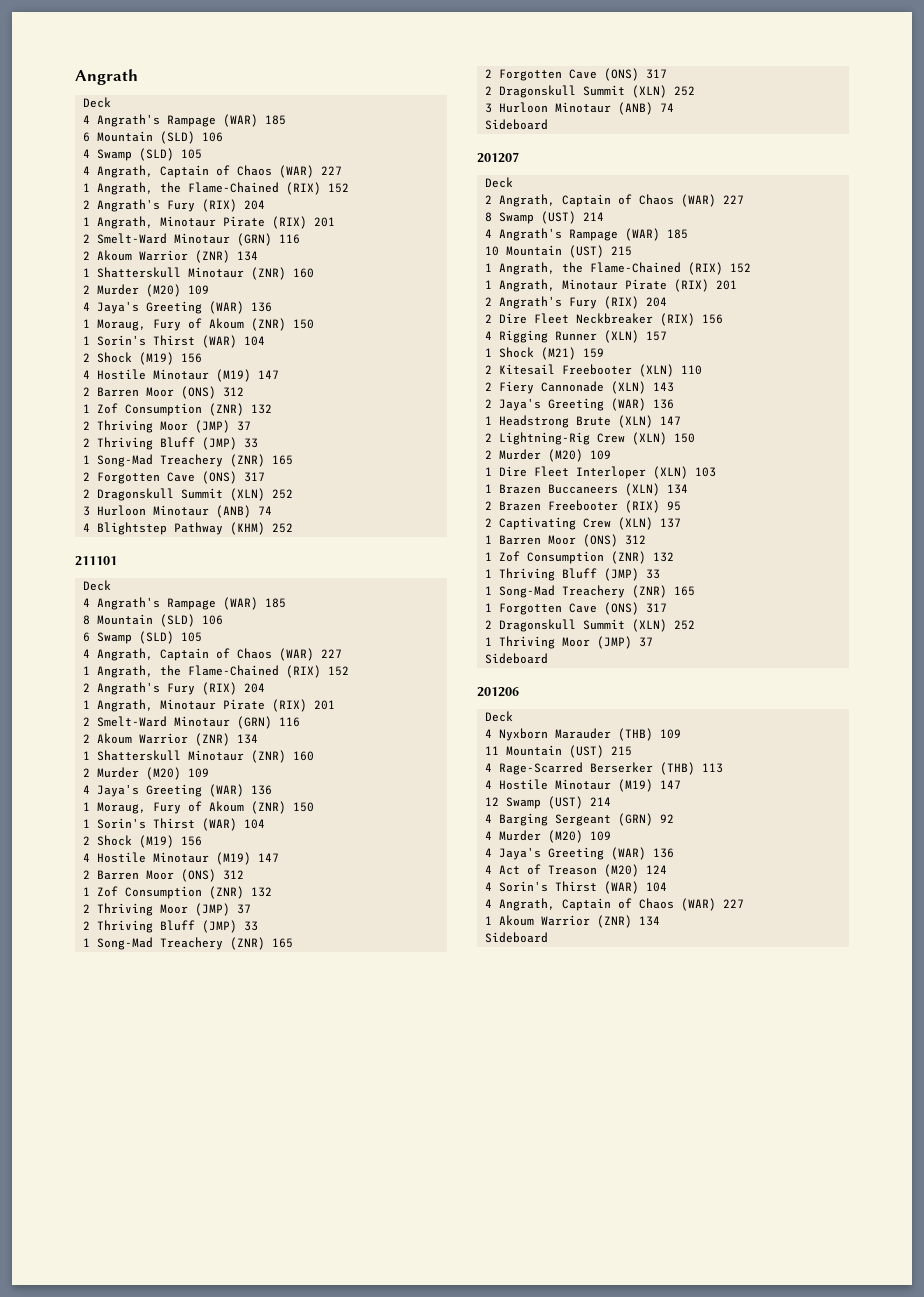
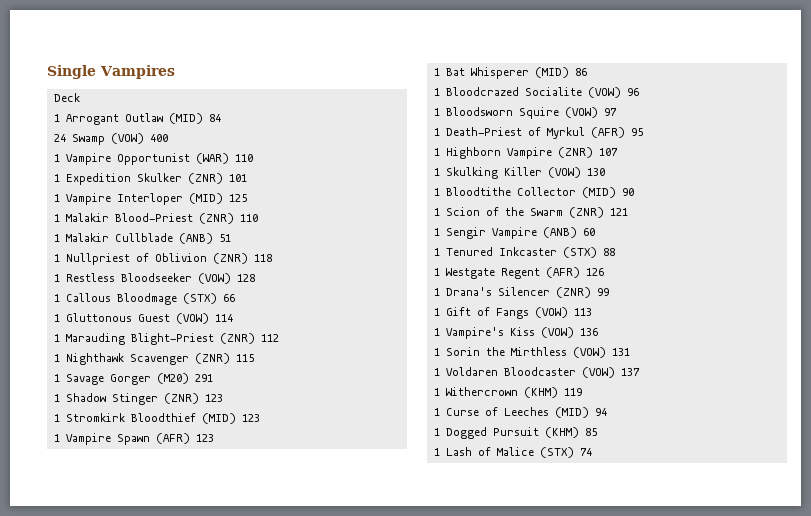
- Angrath
+ Single Vampires
  Deck
- 4 Angrath's Rampage (WAR) 185
- 6 Mountain (SLD) 106
- 4 Swamp (SLD) 105
- 4 Angrath, Captain of Chaos (WAR) 227
- 1 Angrath, the Flame-Chained (RIX) 152
- 2 Angrath's Fury (RIX) 204
- 1 Angrath, Minotaur Pirate (RIX) 201
- 2 Smelt-Ward Minotaur (GRN) 116
- 2 Akoum Warrior (ZNR) 134
- 1 Shatterskull Minotaur (ZNR) 160
- 2 Murder (M20) 109
- 4 Jaya's Greeting (WAR) 136
- 1 Moraug, Fury of Akoum (ZNR) 150
- 1 Sorin's Thirst (WAR) 104
- 2 Shock (M19) 156
- 4 Hostile Minotaur (M19) 147
- 2 Barren Moor (ONS) 312
- 1 Zof Consumption (ZNR) 132
- 2 Thriving Moor (JMP) 37
- 2 Thriving Bluff (JMP) 33
- 1 Song-Mad Treachery (ZNR) 165
- 2 Forgotten Cave (ONS) 317
- 2 Dragonskull Summit (XLN) 252
- 3 Hurloon Minotaur (ANB) 74
- 4 Blightstep Pathway (KHM) 252
- 211101
- Deck
- 4 Angrath's Rampage (WAR) 185
- 8 Mountain (SLD) 106
- 6 Swamp (SLD) 105
- 4 Angrath, Captain of Chaos (WAR) 227
- 1 Angrath, the Flame-Chained (RIX) 152
- 2 Angrath's Fury (RIX) 204
- 1 Angrath, Minotaur Pirate (RIX) 201
- 2 Smelt-Ward Minotaur (GRN) 116
- 2 Akoum Warrior (ZNR) 134
- 1 Shatterskull Minotaur (ZNR) 160
- 2 Murder (M20) 109
- 4 Jaya's Greeting (WAR) 136
- 1 Moraug, Fury of Akoum (ZNR) 150
- 1 Sorin's Thirst (WAR) 104
- 2 Shock (M19) 156
- 4 Hostile Minotaur (M19) 147
- 2 Barren Moor (ONS) 312
- 1 Zof Consumption (ZNR) 132
- 2 Thriving Moor (JMP) 37
- 2 Thriving Bluff (JMP) 33
- 1 Song-Mad Treachery (ZNR) 165
- 2 Forgotten Cave (ONS) 317
- 2 Dragonskull Summit (XLN) 252
- 3 Hurloon Minotaur (ANB) 74
- Sideboard
- 201207
- Deck
- 2 Angrath, Captain of Chaos (WAR) 227
- 8 Swamp (UST) 214
- 4 Angrath's Rampage (WAR) 185
- 10 Mountain (UST) 215
- 1 Angrath, the Flame-Chained (RIX) 152
- 1 Angrath, Minotaur Pirate (RIX) 201
- 2 Angrath's Fury (RIX) 204
- 2 Dire Fleet Neckbreaker (RIX) 156
- 4 Rigging Runner (XLN) 157
- 1 Shock (M21) 159
- 2 Kitesail Freebooter (XLN) 110
- 2 Fiery Cannonade (XLN) 143
- 2 Jaya's Greeting (WAR) 136
- 1 Headstrong Brute (XLN) 147
- 2 Lightning-Rig Crew (XLN) 150
- 2 Murder (M20) 109
- 1 Dire Fleet Interloper (XLN) 103
- 1 Brazen Buccaneers (XLN) 134
- 2 Brazen Freebooter (RIX) 95
- 2 Captivating Crew (XLN) 137
- 1 Barren Moor (ONS) 312
- 1 Zof Consumption (ZNR) 132
- 1 Thriving Bluff (JMP) 33
- 1 Song-Mad Treachery (ZNR) 165
- 1 Forgotten Cave (ONS) 317
- 2 Dragonskull Summit (XLN) 252
- 1 Thriving Moor (JMP) 37
- Sideboard
- 201206
- Deck
- 4 Nyxborn Marauder (THB) 109
- 11 Mountain (UST) 215
- 4 Rage-Scarred Berserker (THB) 113
- 4 Hostile Minotaur (M19) 147
- 12 Swamp (UST) 214
- 4 Barging Sergeant (GRN) 92
- 4 Murder (M20) 109
- 4 Jaya's Greeting (WAR) 136
- 4 Act of Treason (M20) 124
- 4 Sorin's Thirst (WAR) 104
- 4 Angrath, Captain of Chaos (WAR) 227
- 1 Akoum Warrior (ZNR) 134
- Sideboard
+ 1 Arrogant Outlaw (MID) 84
+ 24 Swamp (VOW) 400
+ 1 Vampire Opportunist (WAR) 110
+ 1 Expedition Skulker (ZNR) 101
+ 1 Vampire Interloper (MID) 125
+ 1 Malakir Blood-Priest (ZNR) 110
+ 1 Malakir Cullblade (ANB) 51
+ 1 Nullpriest of Oblivion (ZNR) 118
+ 1 Restless Bloodseeker (VOW) 128
+ 1 Callous Bloodmage (STX) 66
+ 1 Gluttonous Guest (VOW) 114
+ 1 Marauding Blight-Priest (ZNR) 112
+ 1 Nighthawk Scavenger (ZNR) 115
+ 1 Savage Gorger (M20) 291
+ 1 Shadow Stinger (ZNR) 123
+ 1 Stromkirk Bloodthief (MID) 123
+ 1 Vampire Spawn (AFR) 123
+ 1 Bat Whisperer (MID) 86
+ 1 Bloodcrazed Socialite (VOW) 96
+ 1 Bloodsworn Squire (VOW) 97
+ 1 Death-Priest of Myrkul (AFR) 95
+ 1 Highborn Vampire (ZNR) 107
+ 1 Skulking Killer (VOW) 130
+ 1 Bloodtithe Collector (MID) 90
+ 1 Scion of the Swarm (ZNR) 121
+ 1 Sengir Vampire (ANB) 60
+ 1 Tenured Inkcaster (STX) 88
+ 1 Westgate Regent (AFR) 126
+ 1 Drana's Silencer (ZNR) 99
+ 1 Gift of Fangs (VOW) 113
+ 1 Vampire's Kiss (VOW) 136
+ 1 Sorin the Mirthless (VOW) 131
+ 1 Voldaren Bloodcaster (VOW) 137
+ 1 Withercrown (KHM) 119
+ 1 Curse of Leeches (MID) 94
+ 1 Dogged Pursuit (KHM) 85
+ 1 Lash of Malice (STX) 74

